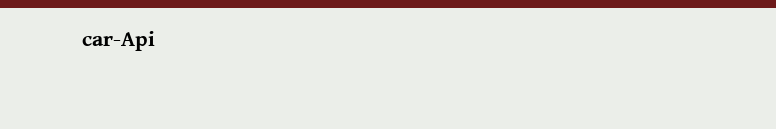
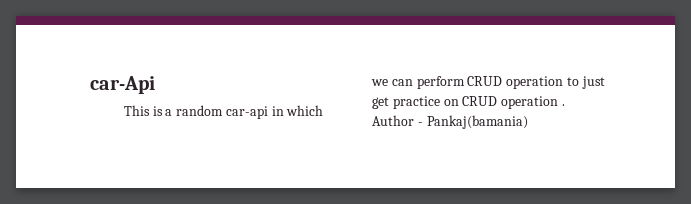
+ This is a random car-api in which we can perform CRUD operation to just get practice on CRUD operation .
+ Author - Pankaj(bamania)

